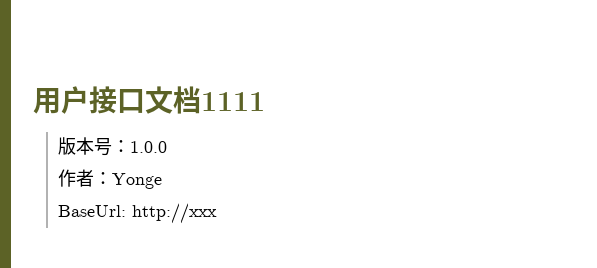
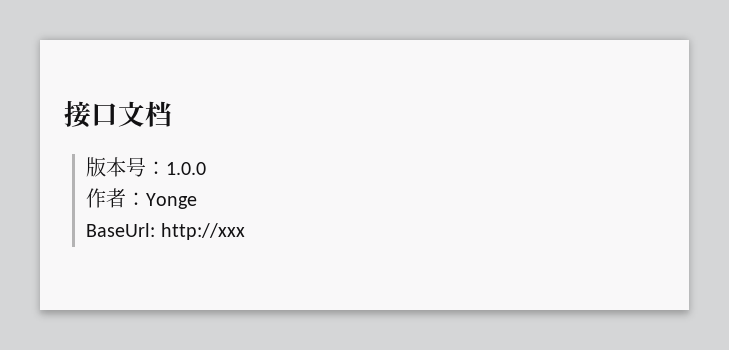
- 用户接口文档1111
+ 接口文档

